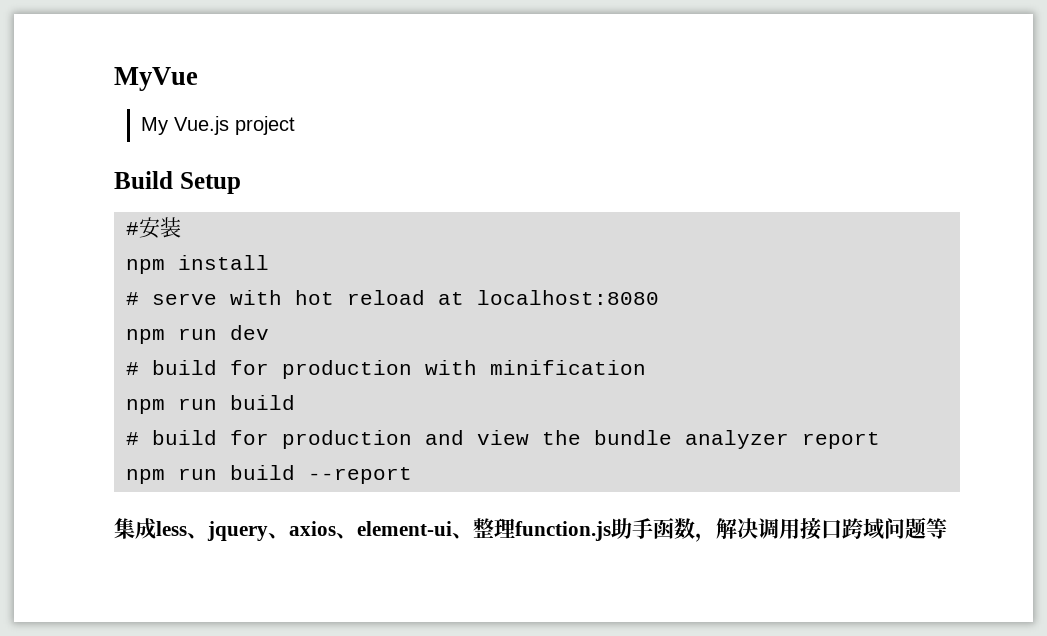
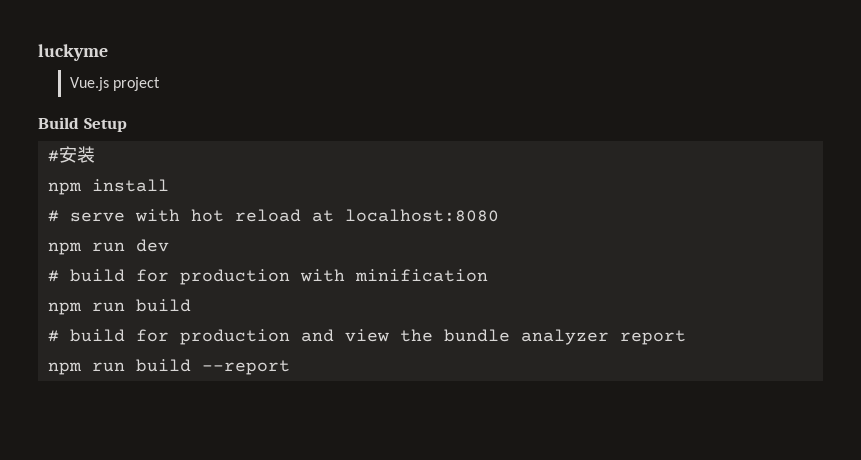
- MyVue
- My Vue.js project
+ luckyme
+ Vue.js project
- 集成less、jquery、axios、element-ui、整理function.js助手函数，解决调用接口跨域问题等

